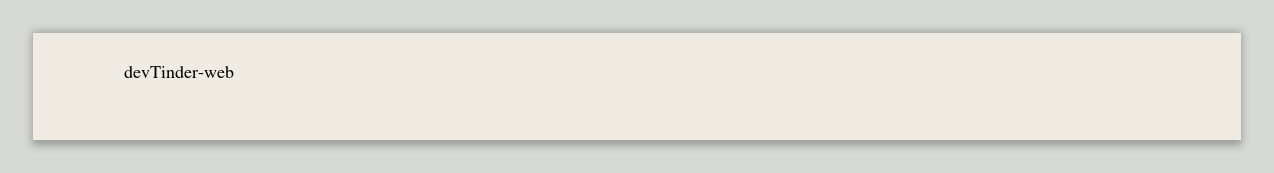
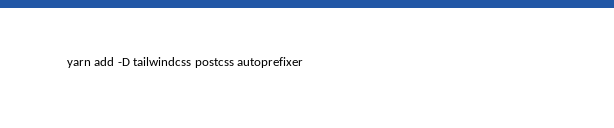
- devTinder-web
+ yarn add -D tailwindcss postcss autoprefixer

